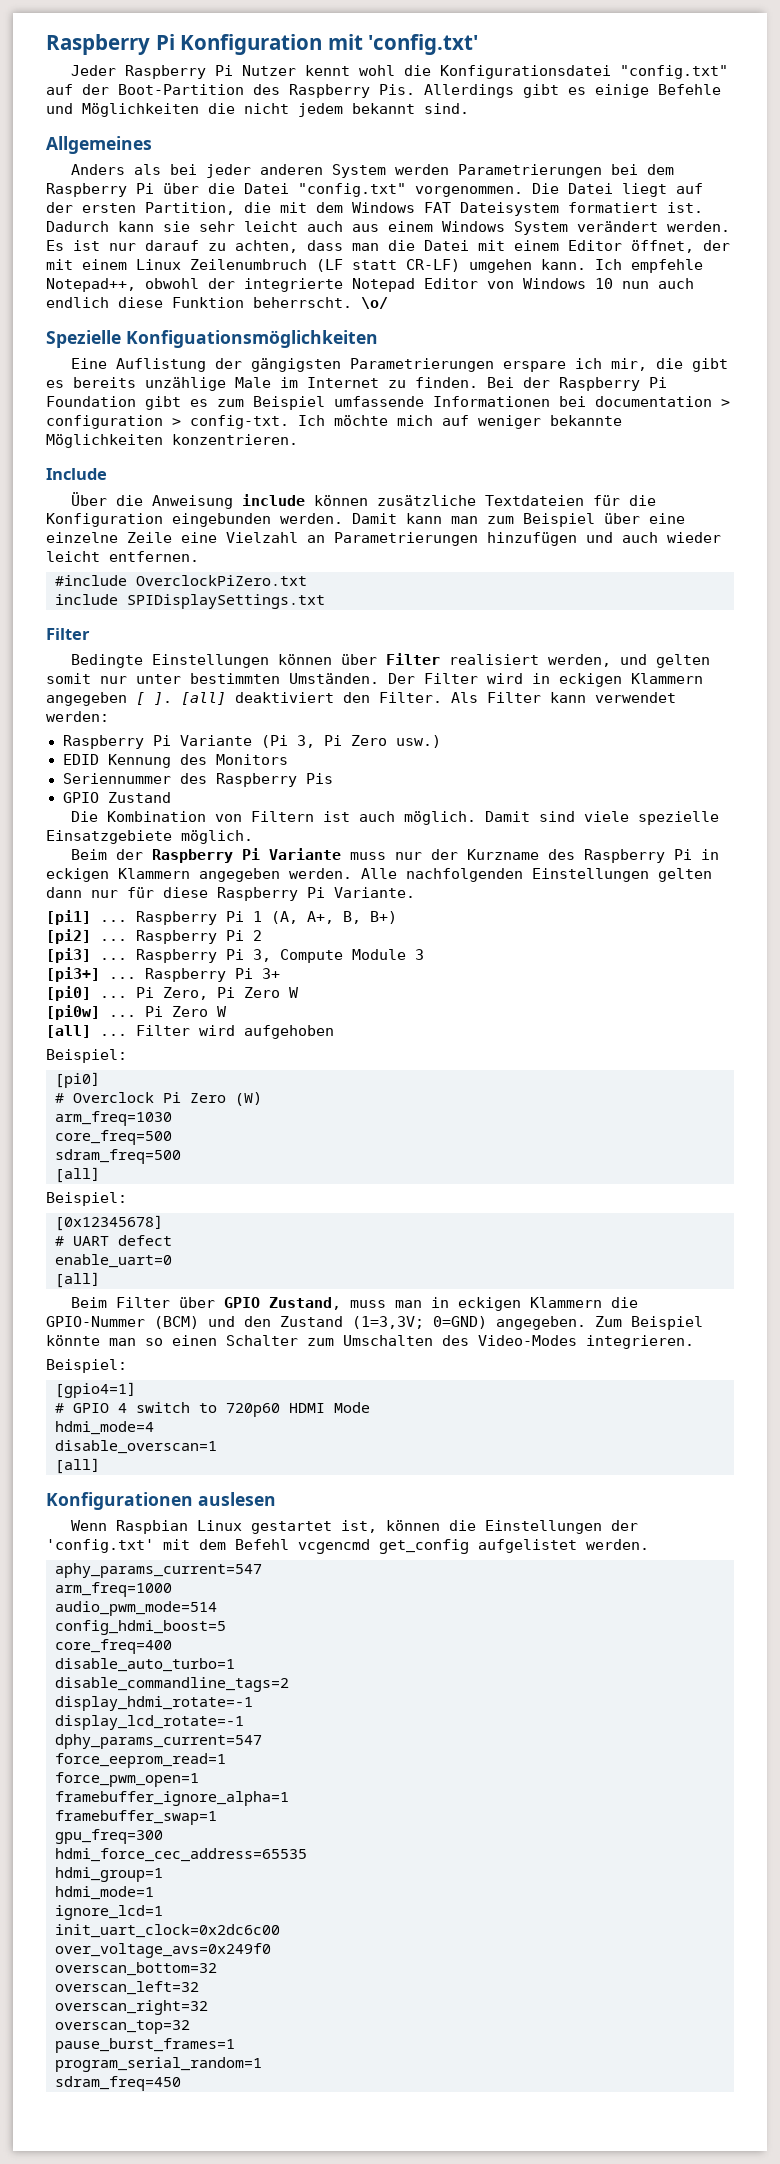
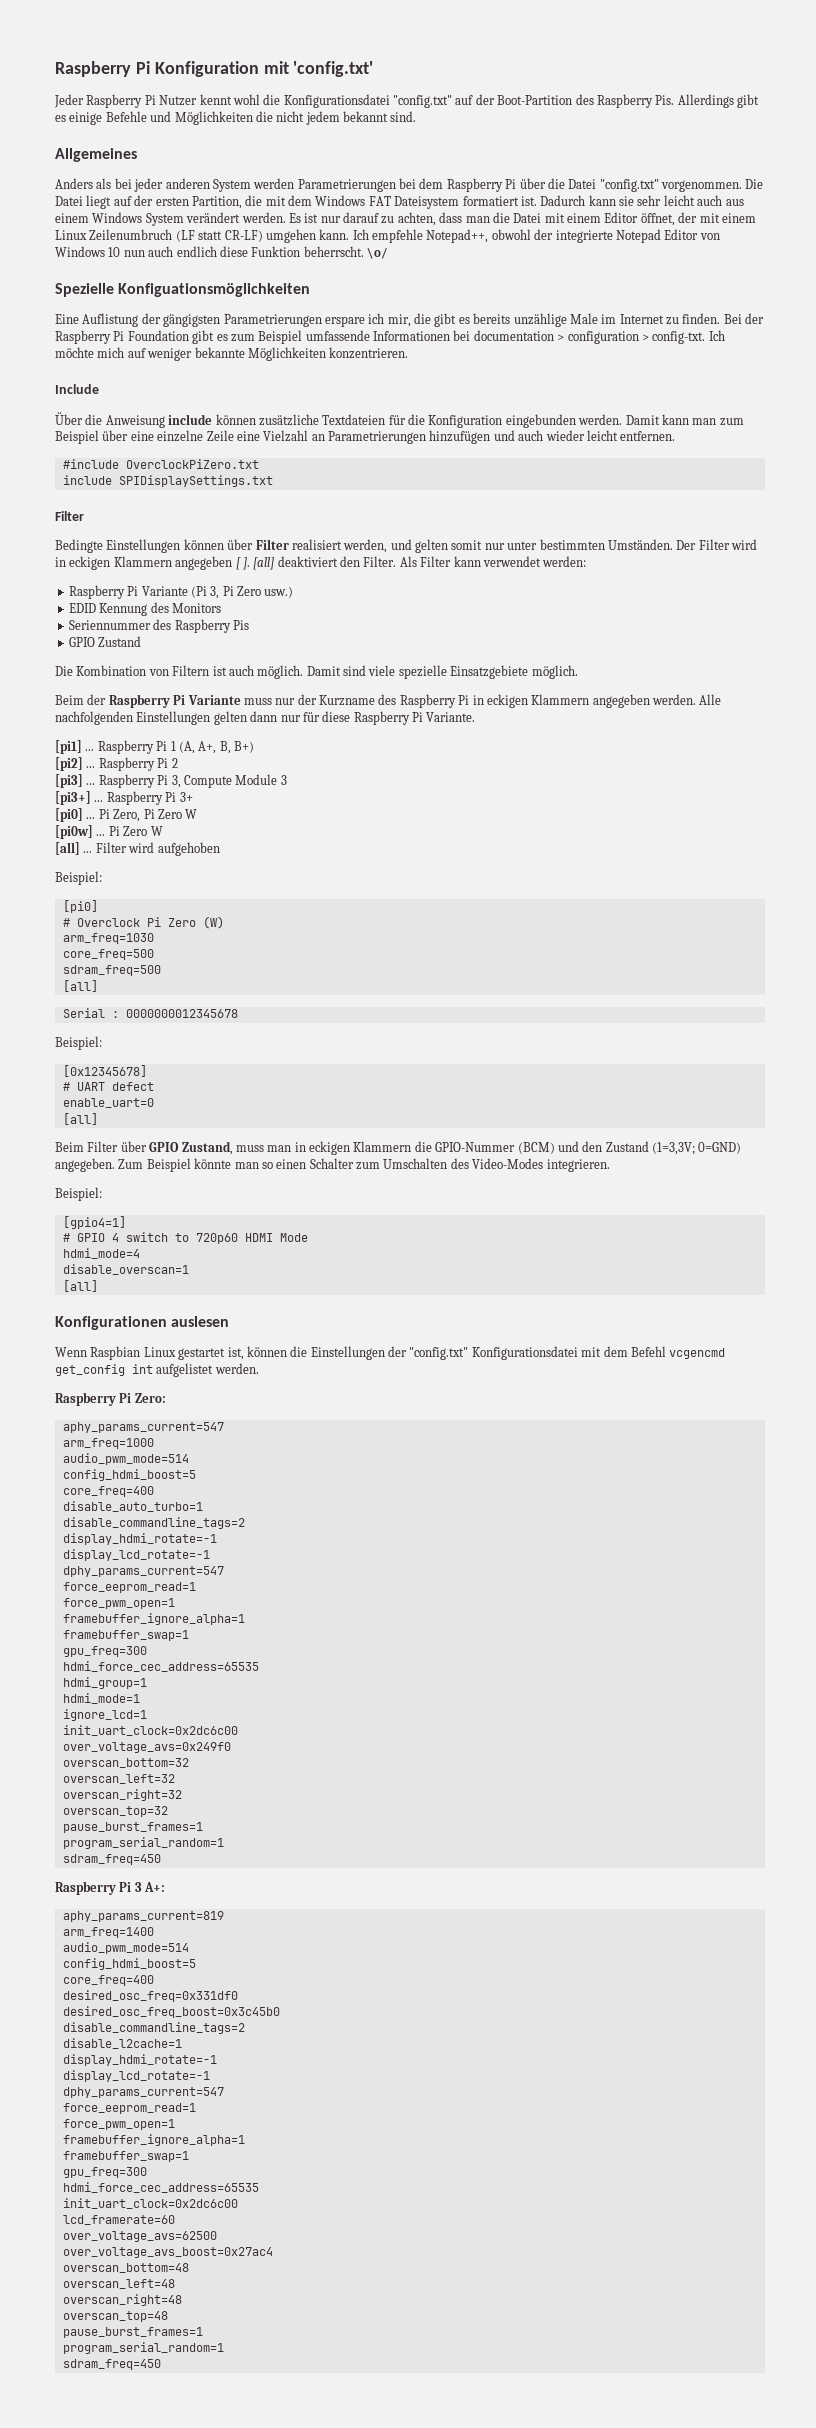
+ Serial : 0000000012345678
- Wenn Raspbian Linux gestartet ist, können die Einstellungen der 'config.txt' mit dem Befehl vcgencmd get_config aufgelistet werden.
+ Wenn Raspbian Linux gestartet ist, können die Einstellungen der "config.txt" Konfigurationsdatei mit dem Befehl vcgencmd get_config int aufgelistet werden.
+ Raspberry Pi Zero:
+ Raspberry Pi 3 A+:
+ aphy_params_current=819
+ arm_freq=1400
+ audio_pwm_mode=514
+ config_hdmi_boost=5
+ core_freq=400
+ desired_osc_freq=0x331df0
+ desired_osc_freq_boost=0x3c45b0
+ disable_commandline_tags=2
+ disable_l2cache=1
+ display_hdmi_rotate=-1
+ display_lcd_rotate=-1
+ dphy_params_current=547
+ force_eeprom_read=1
+ force_pwm_open=1
+ framebuffer_ignore_alpha=1
+ framebuffer_swap=1
+ gpu_freq=300
+ hdmi_force_cec_address=65535
+ init_uart_clock=0x2dc6c00
+ lcd_framerate=60
+ over_voltage_avs=62500
+ over_voltage_avs_boost=0x27ac4
+ overscan_bottom=48
+ overscan_left=48
+ overscan_right=48
+ overscan_top=48
+ pause_burst_frames=1
+ program_serial_random=1
+ sdram_freq=450

